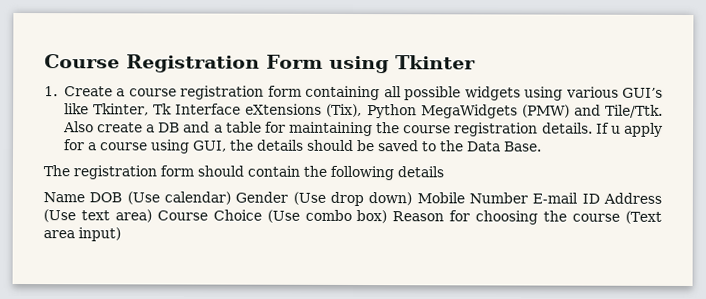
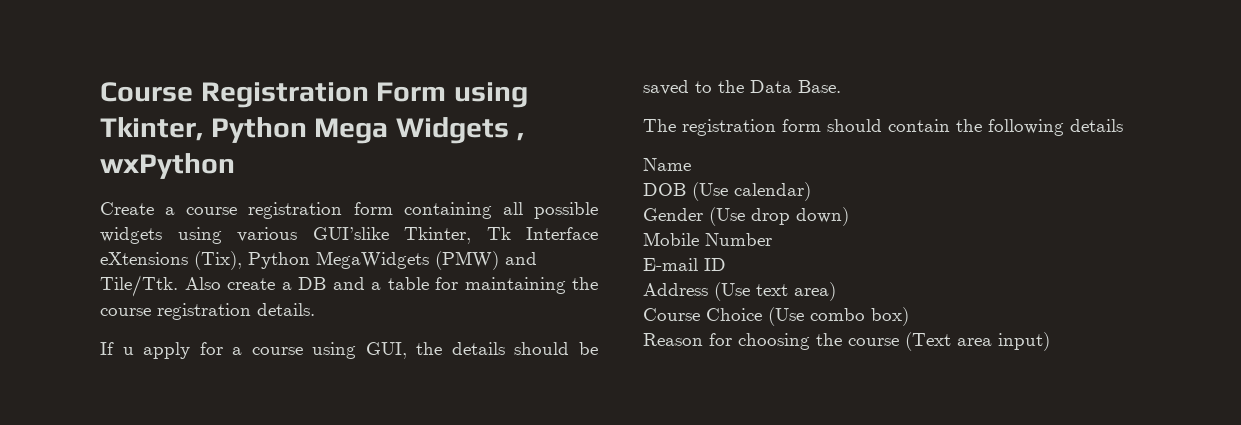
- Course Registration Form using Tkinter
- 1. Create a course registration form containing all possible widgets using various GUI’s like Tkinter, Tk Interface eXtensions (Tix), Python MegaWidgets (PMW) and Tile/Ttk.
+ Course Registration Form using Tkinter, Python Mega Widgets , wxPython
+ Create a course registration form containing all possible widgets using various GUI’slike Tkinter, Tk Interface eXtensions (Tix), Python MegaWidgets (PMW) and Tile/Ttk.
- Also create a DB and a table for maintaining the course registration details. If u apply for a course using GUI, the details should be saved to the Data Base.
+ Also create a DB and a table for maintaining the course registration details.
+ If u apply for a course using GUI, the details should be saved to the Data Base.
- Name DOB (Use calendar) Gender (Use drop down) Mobile Number E-mail ID Address (Use text area) Course Choice (Use combo box) Reason for choosing the course (Text area input)
+ Name
+ DOB (Use calendar)
+ Gender (Use drop down)
+ Mobile Number
+ E-mail ID
+ Address (Use text area)
+ Course Choice (Use combo box)
+ Reason for choosing the course (Text area input)

